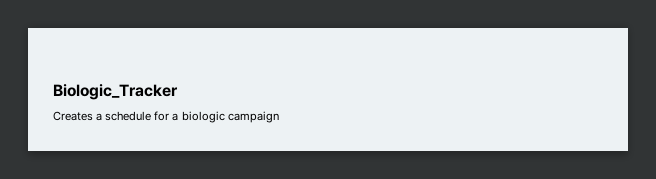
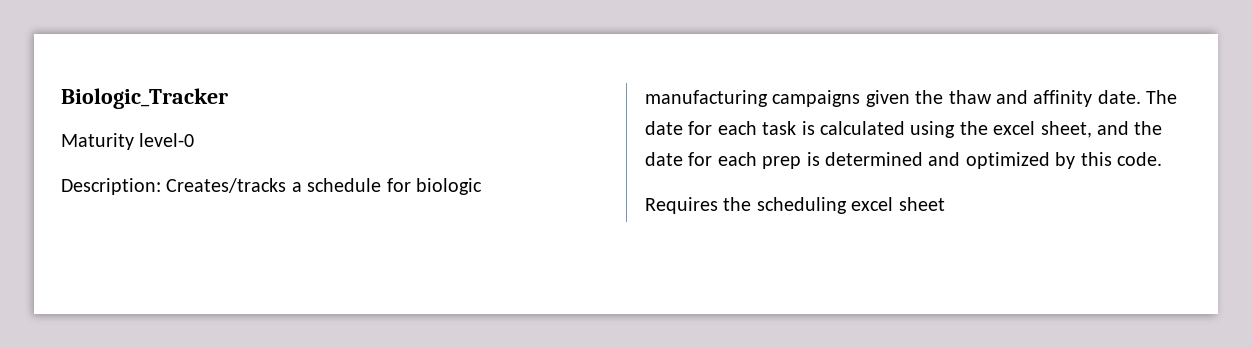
- Creates a schedule for a biologic campaign
+ Maturity level-0
+ Description: Creates/tracks a schedule for biologic manufacturing campaigns given the thaw and affinity date. The date for each task is calculated using the excel sheet, and the date for each prep is determined and optimized by this code.
+ Requires the scheduling excel sheet

